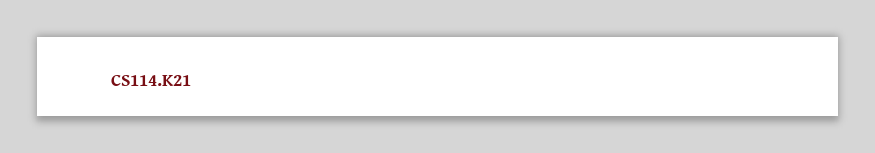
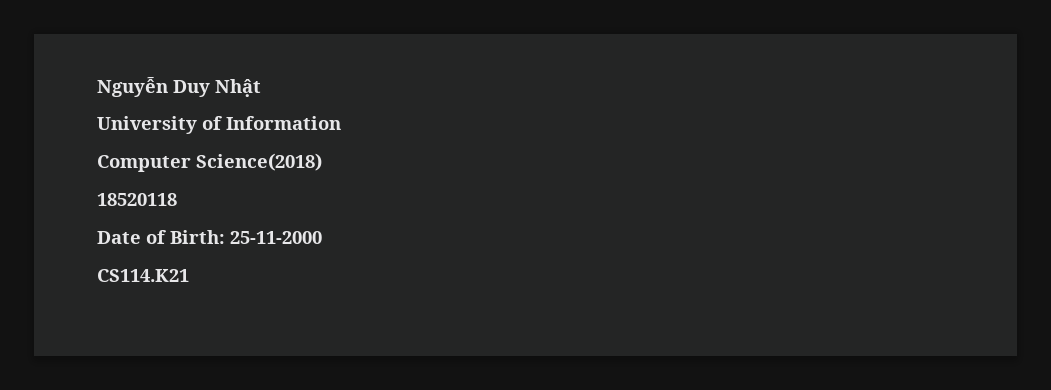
+ Nguyễn Duy Nhật
+ University of Information
+ Computer Science(2018)
+ 18520118
+ Date of Birth: 25-11-2000

